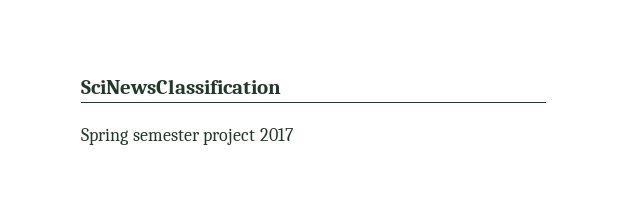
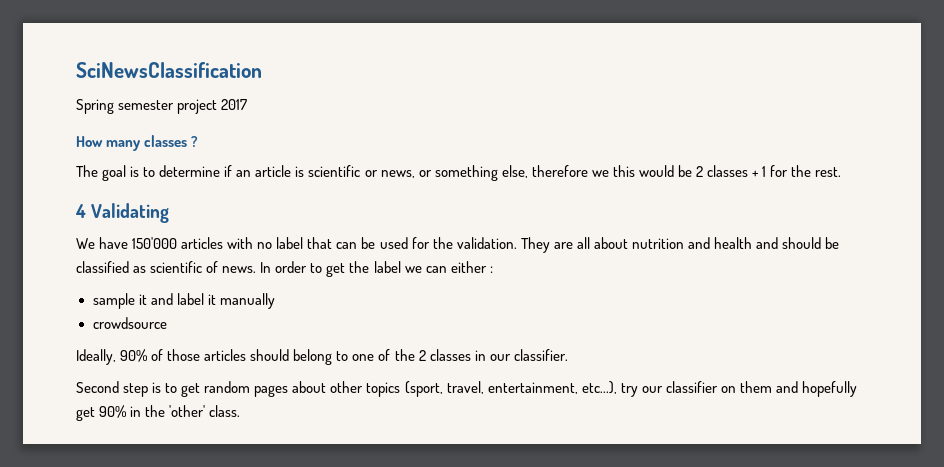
+ How many classes ?
+ The goal is to determine if an article is scientific or news, or something else, therefore we this would be 2 classes + 1 for the rest.
+ 4 Validating
+ We have 150'000 articles with no label that can be used for the validation. They are all about nutrition and health and should be classified as scientific of news. In order to get the label we can either :
+ sample it and label it manually
+ crowdsource
+ Ideally, 90% of those articles should belong to one of the 2 classes in our classifier.
+ Second step is to get random pages about other topics (sport, travel, entertainment, etc...), try our classifier on them and hopefully get 90% in the 'other' class.

